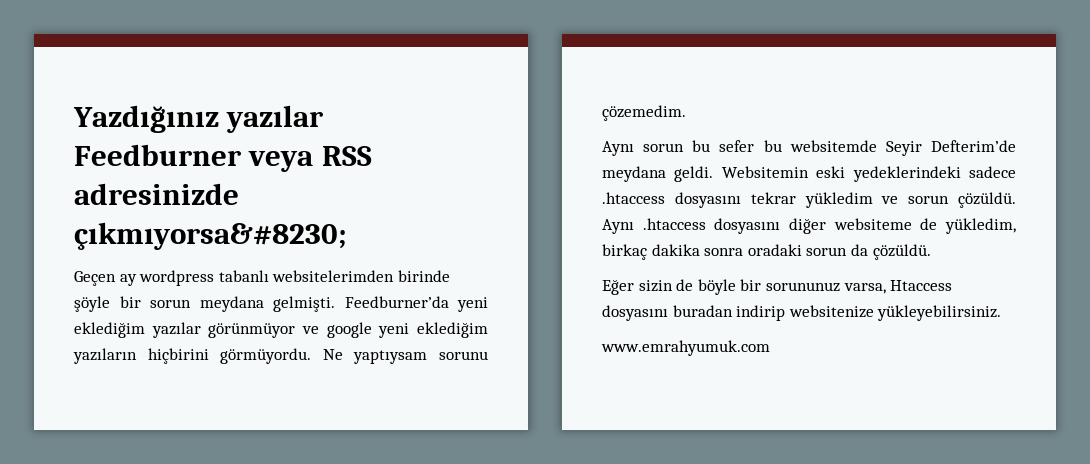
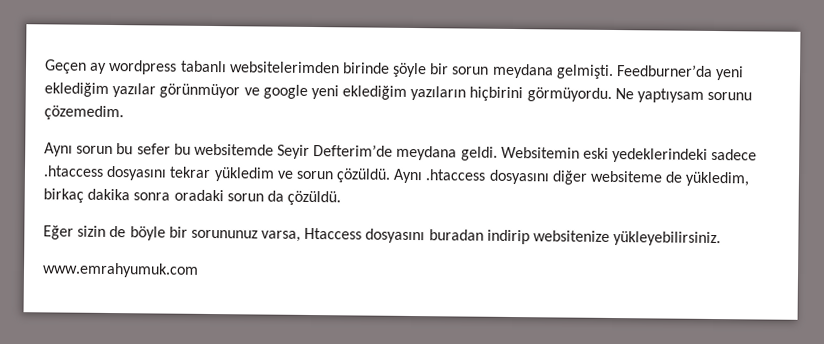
- Yazdığınız yazılar Feedburner veya RSS adresinizde çıkmıyorsa&#8230;

